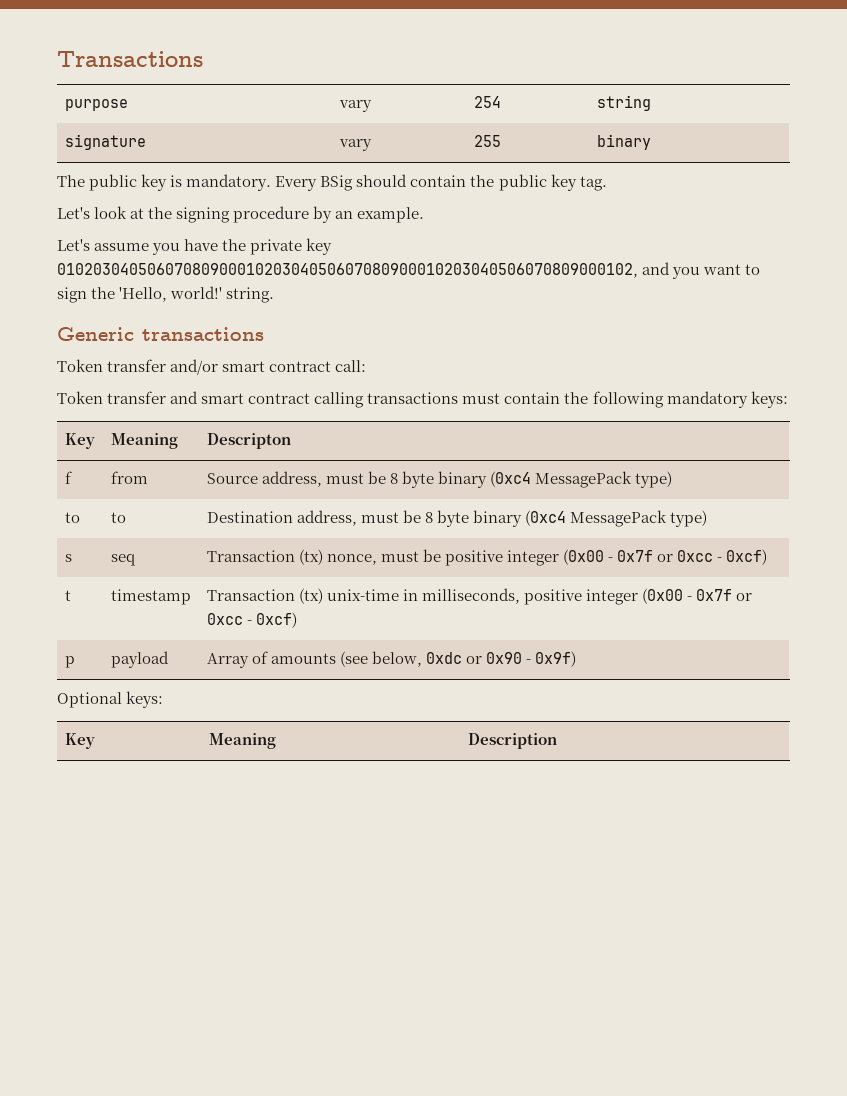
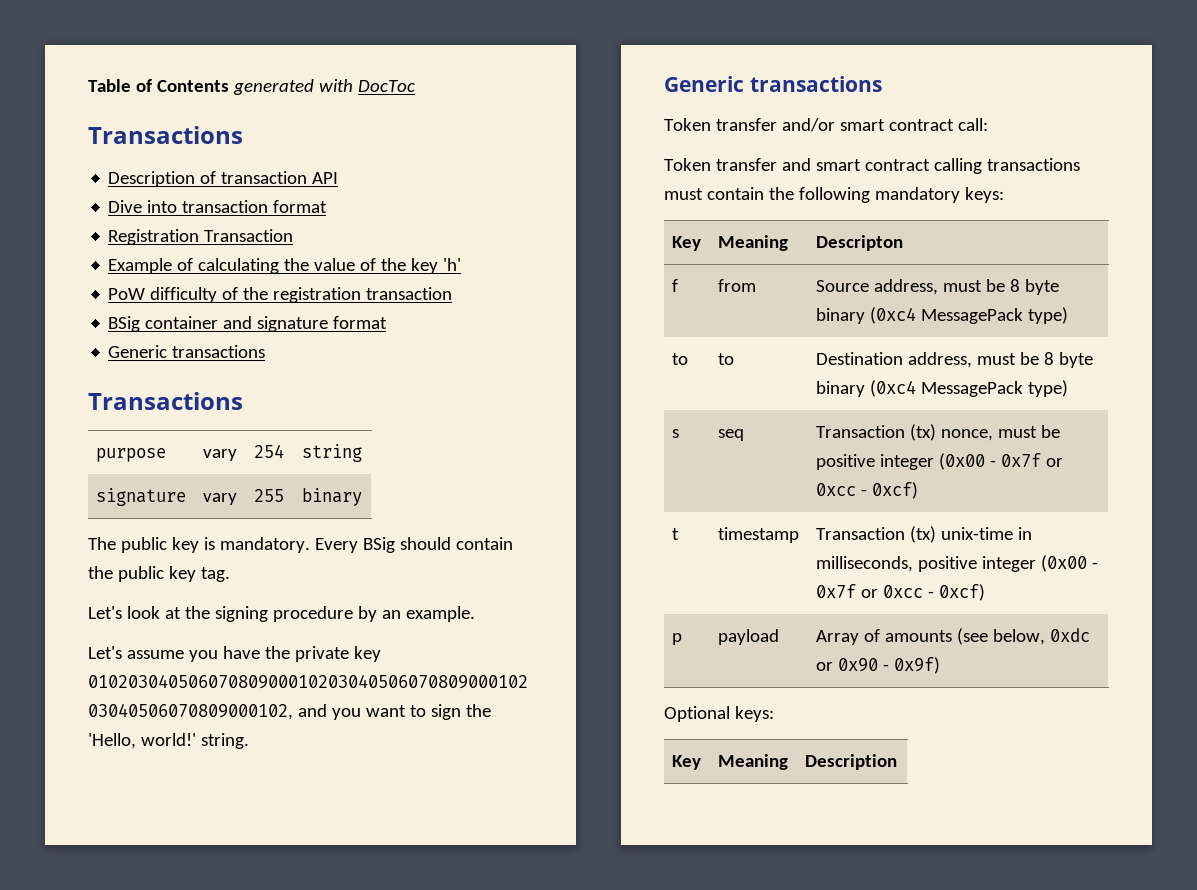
+ Table of Contents generated with DocToc
+ Transactions
+ Description of transaction API
+ Dive into transaction format
+ Registration Transaction
+ Example of calculating the value of the key 'h'
+ PoW difficulty of the registration transaction
+ BSig container and signature format
+ Generic transactions

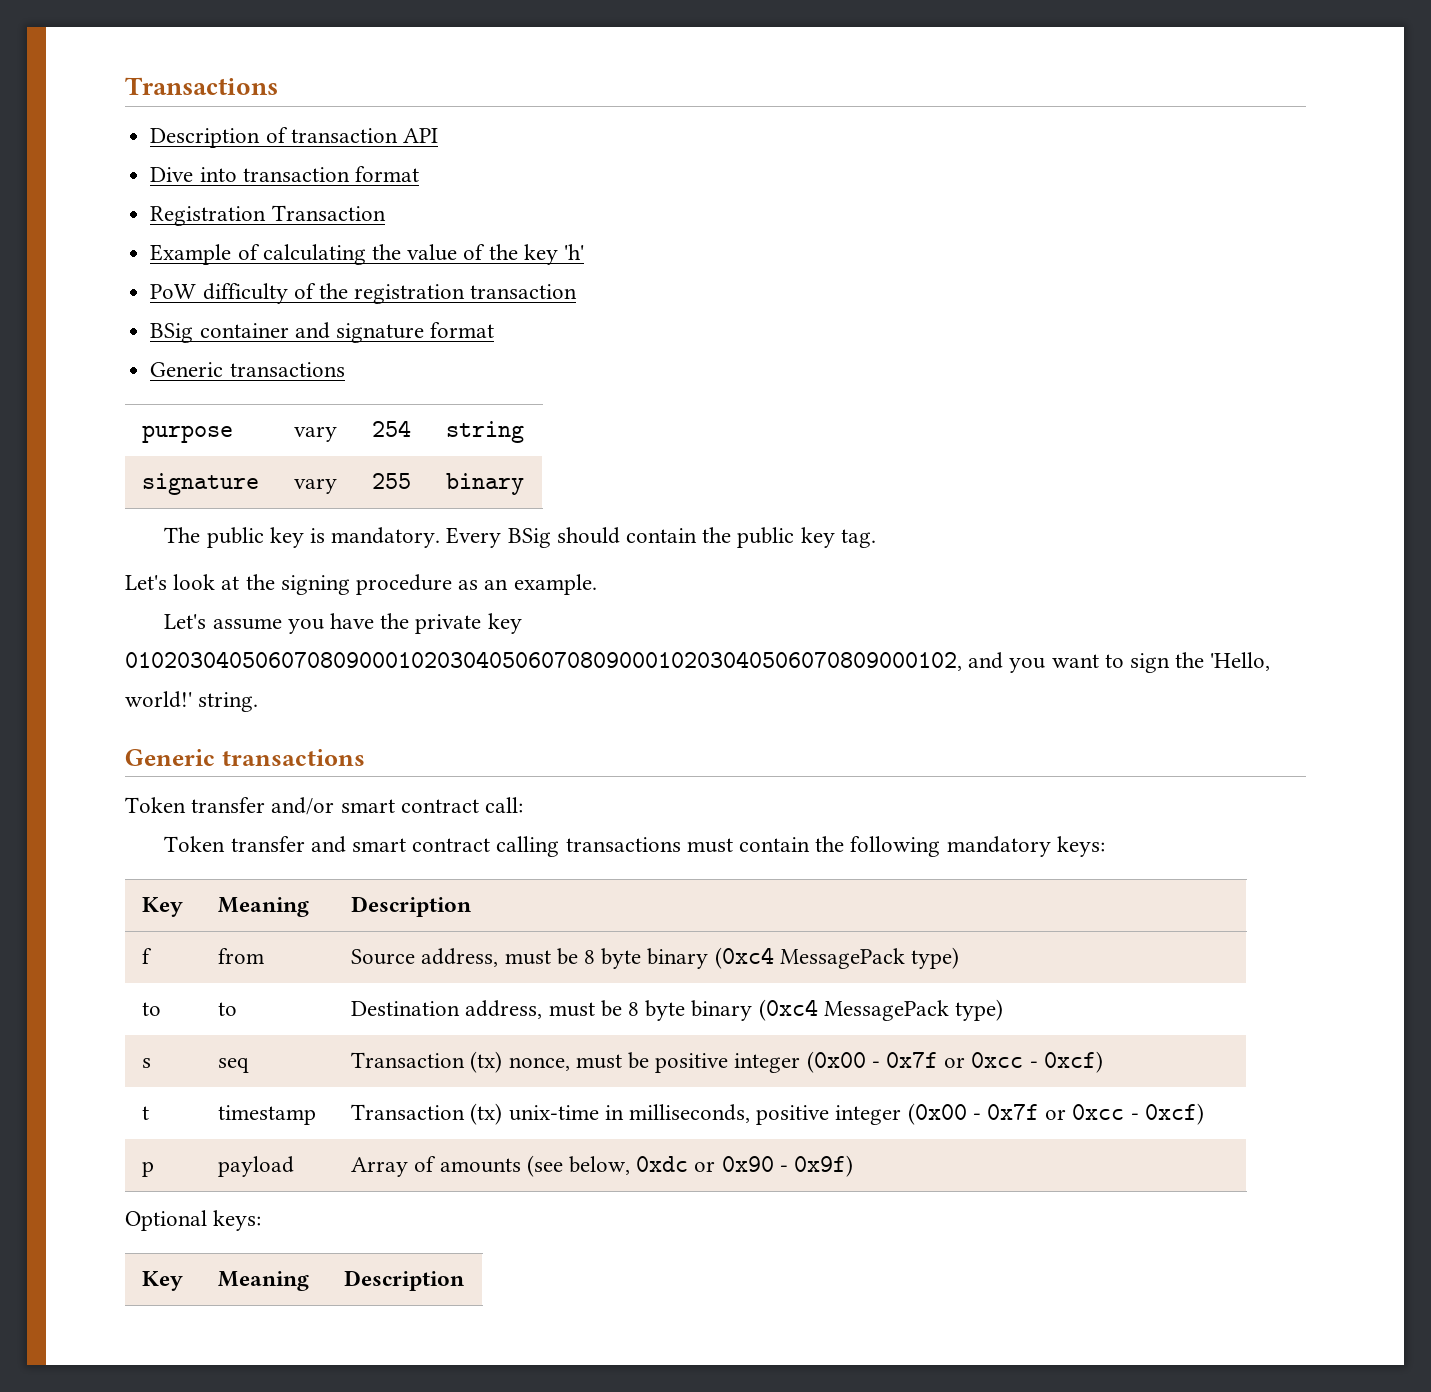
- Table of Contents generated with DocToc
  BSig container and signature format
  Generic transactions
- Transactions
- Let's look at the signing procedure by an example.
+ Let's look at the signing procedure as an example.
  Token transfer and smart contract calling transactions must contain the following mandatory keys:
- Key | Meaning | Descripton
+ Key | Meaning | Description

